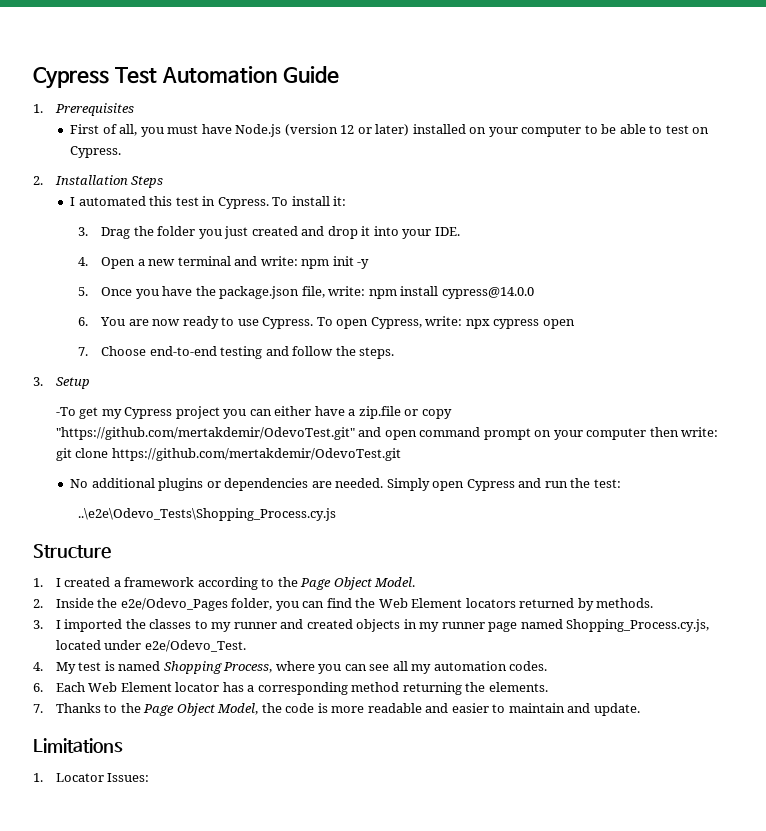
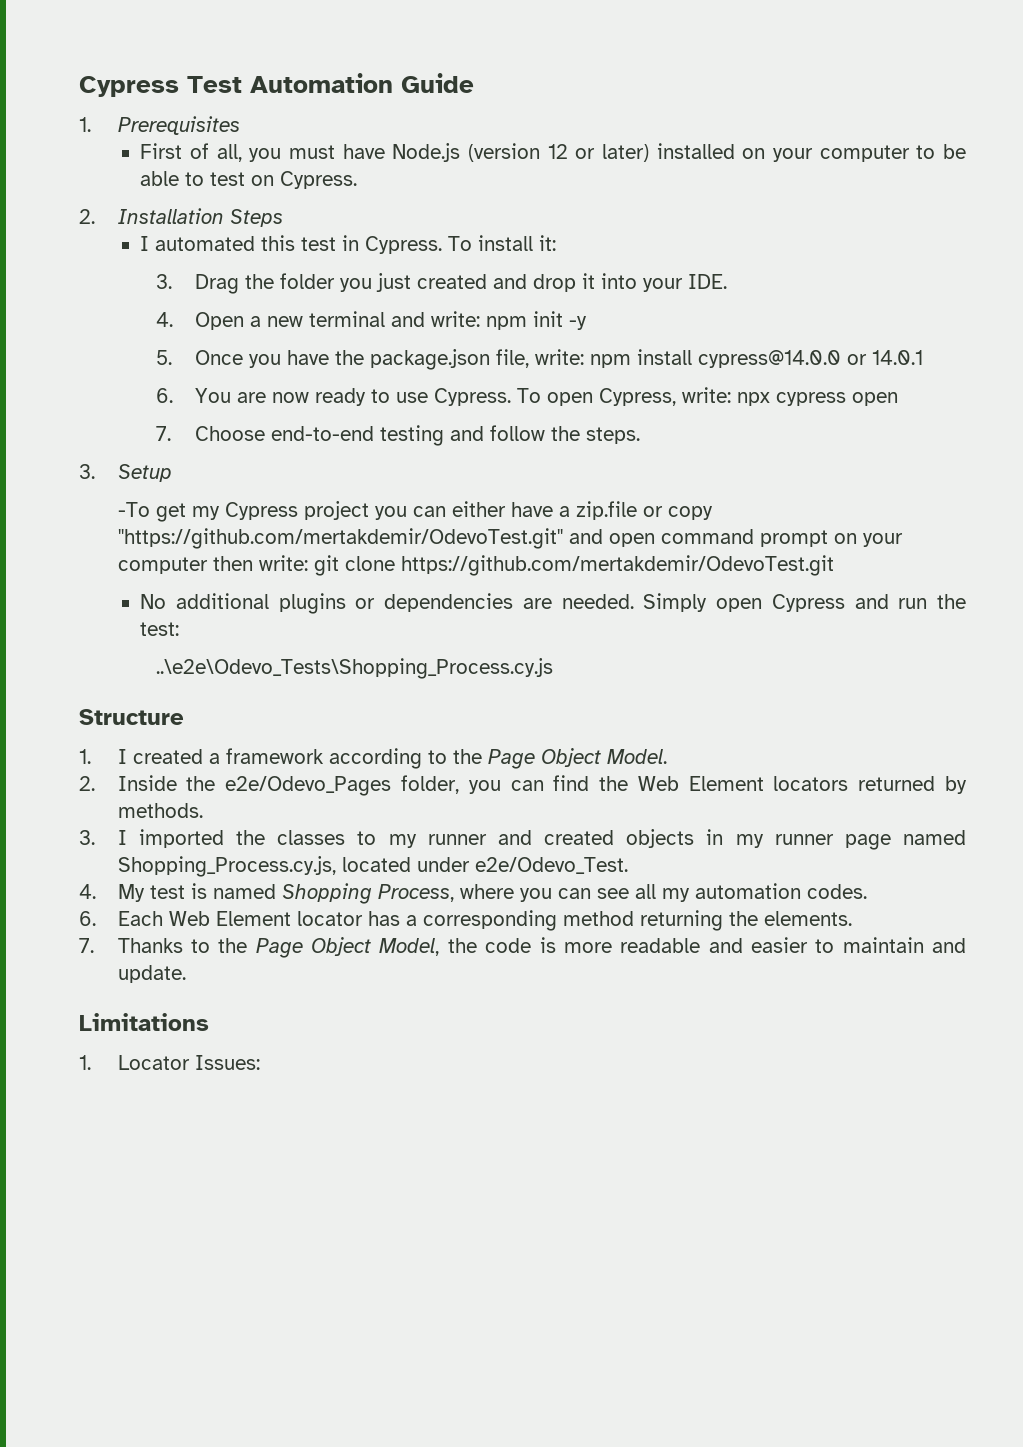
- 5. Once you have the package.json file, write: npm install cypress@14.0.0
+ 5. Once you have the package.json file, write: npm install cypress@14.0.0 or 14.0.1

